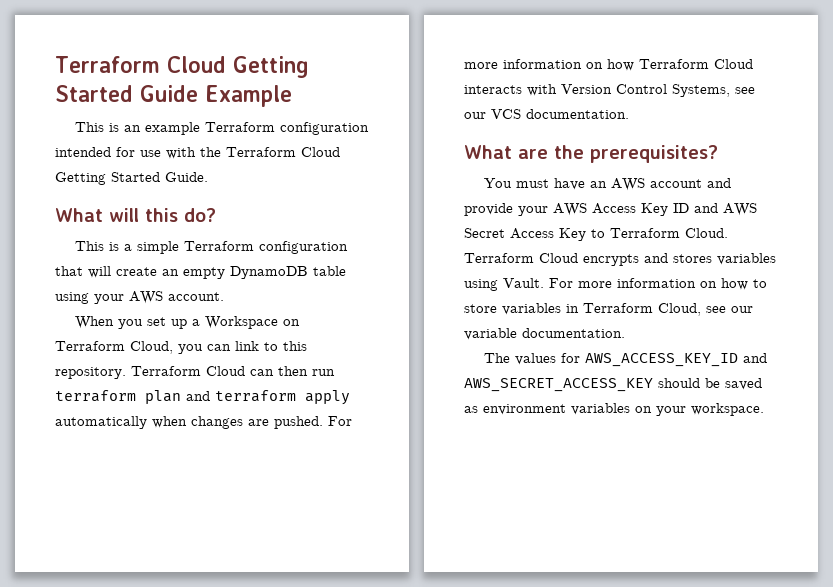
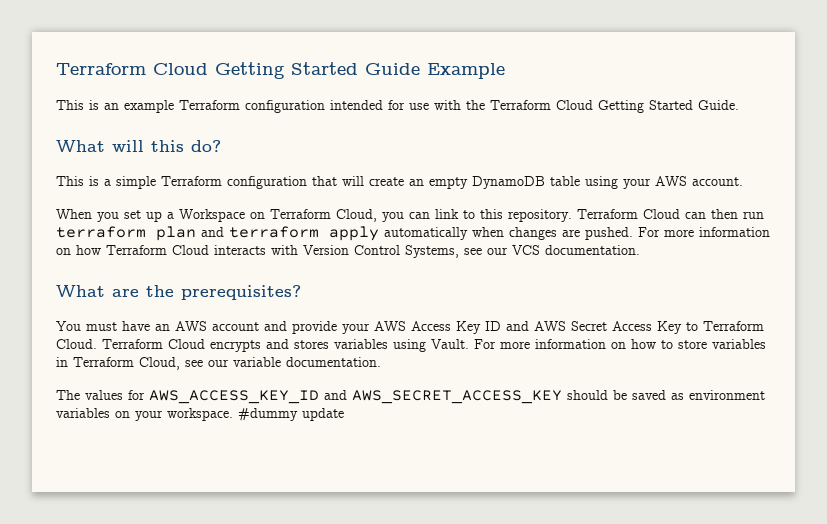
+ #dummy update

